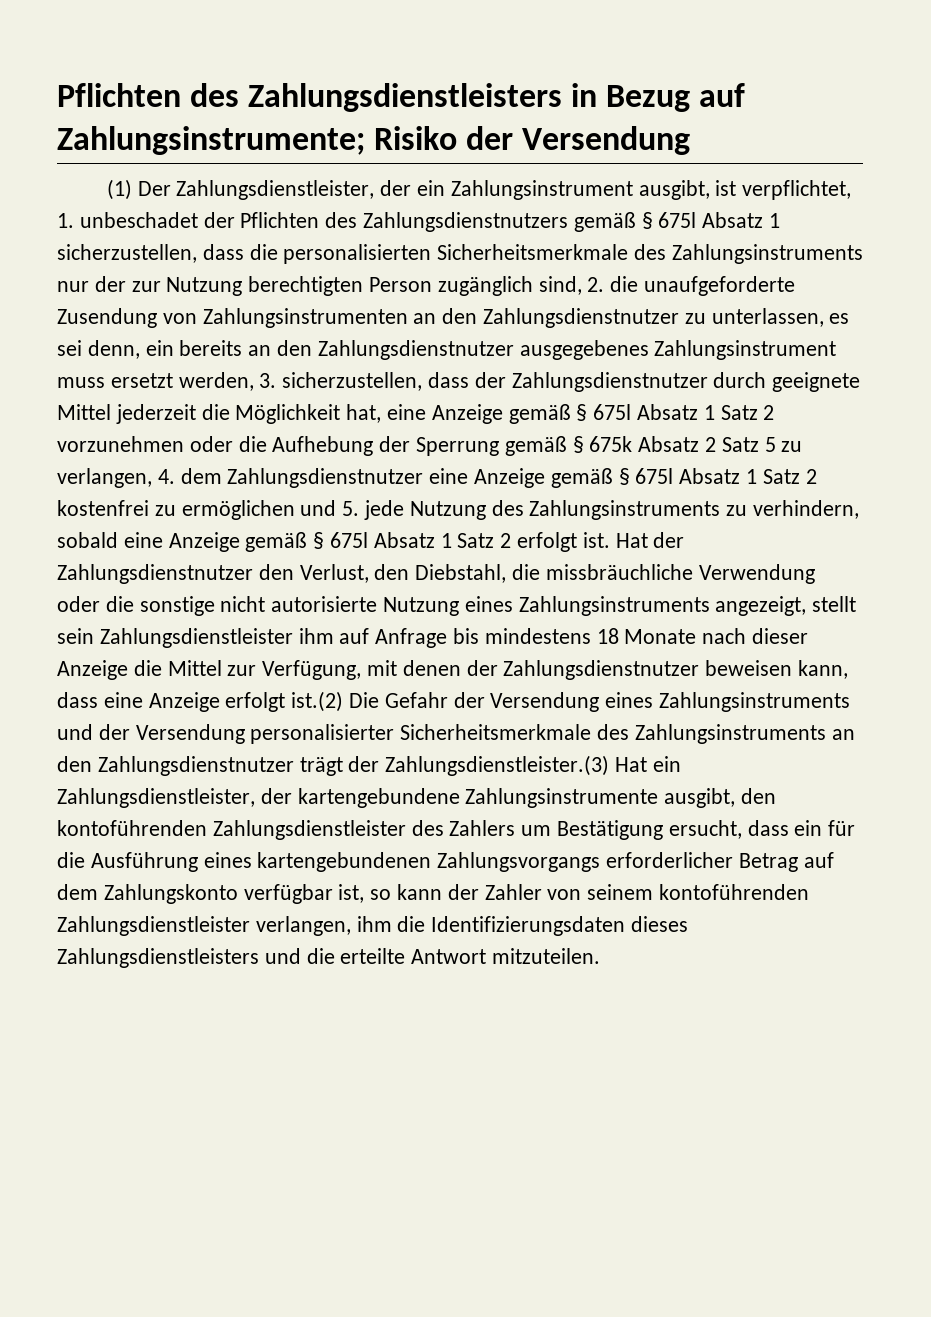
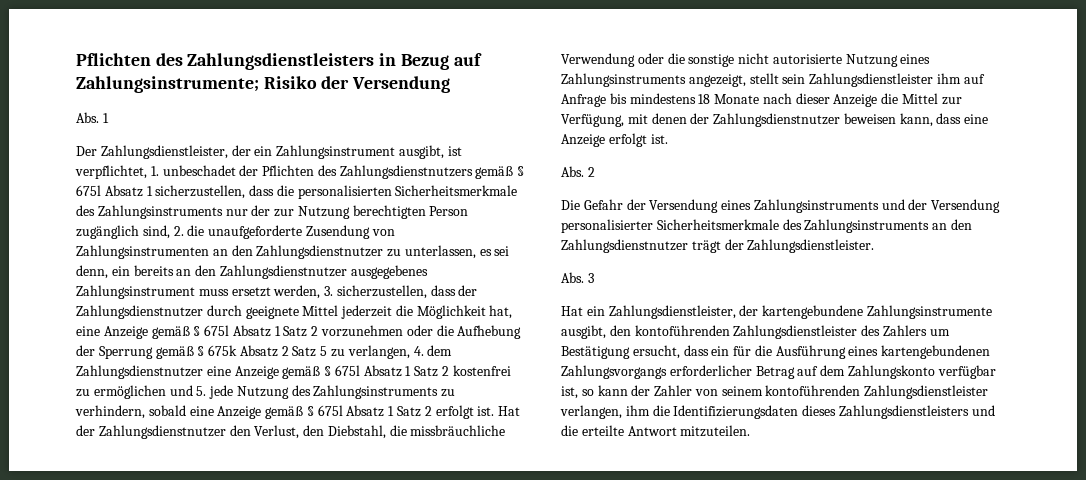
- (1) Der Zahlungsdienstleister, der ein Zahlungsinstrument ausgibt, ist verpflichtet, 1. unbeschadet der Pflichten des Zahlungsdienstnutzers gemäß § 675l Absatz 1 sicherzustellen, dass die personalisierten Sicherheitsmerkmale des Zahlungsinstruments nur der zur Nutzung berechtigten Person zugänglich sind, 2. die unaufgeforderte Zusendung von Zahlungsinstrumenten an den Zahlungsdienstnutzer zu unterlassen, es sei denn, ein bereits an den Zahlungsdienstnutzer ausgegebenes Zahlungsinstrument muss ersetzt werden, 3. sicherzustellen, dass der Zahlungsdienstnutzer durch geeignete Mittel jederzeit die Möglichkeit hat, eine Anzeige gemäß § 675l Absatz 1 Satz 2 vorzunehmen oder die Aufhebung der Sperrung gemäß § 675k Absatz 2 Satz 5 zu verlangen, 4. dem Zahlungsdienstnutzer eine Anzeige gemäß § 675l Absatz 1 Satz 2 kostenfrei zu ermöglichen und 5. jede Nutzung des Zahlungsinstruments zu verhindern, sobald eine Anzeige gemäß § 675l Absatz 1 Satz 2 erfolgt ist.
+ Abs. 1
+ Der Zahlungsdienstleister, der ein Zahlungsinstrument ausgibt, ist verpflichtet, 1. unbeschadet der Pflichten des Zahlungsdienstnutzers gemäß § 675l Absatz 1 sicherzustellen, dass die personalisierten Sicherheitsmerkmale des Zahlungsinstruments nur der zur Nutzung berechtigten Person zugänglich sind, 2. die unaufgeforderte Zusendung von Zahlungsinstrumenten an den Zahlungsdienstnutzer zu unterlassen, es sei denn, ein bereits an den Zahlungsdienstnutzer ausgegebenes Zahlungsinstrument muss ersetzt werden, 3. sicherzustellen, dass der Zahlungsdienstnutzer durch geeignete Mittel jederzeit die Möglichkeit hat, eine Anzeige gemäß § 675l Absatz 1 Satz 2 vorzunehmen oder die Aufhebung der Sperrung gemäß § 675k Absatz 2 Satz 5 zu verlangen, 4. dem Zahlungsdienstnutzer eine Anzeige gemäß § 675l Absatz 1 Satz 2 kostenfrei zu ermöglichen und 5. jede Nutzung des Zahlungsinstruments zu verhindern, sobald eine Anzeige gemäß § 675l Absatz 1 Satz 2 erfolgt ist.
- Hat der Zahlungsdienstnutzer den Verlust, den Diebstahl, die missbräuchliche Verwendung oder die sonstige nicht autorisierte Nutzung eines Zahlungsinstruments angezeigt, stellt sein Zahlungsdienstleister ihm auf Anfrage bis mindestens 18 Monate nach dieser Anzeige die Mittel zur Verfügung, mit denen der Zahlungsdienstnutzer beweisen kann, dass eine Anzeige erfolgt ist.(2) Die Gefahr der Versendung eines Zahlungsinstruments und der Versendung personalisierter Sicherheitsmerkmale des Zahlungsinstruments an den Zahlungsdienstnutzer trägt der Zahlungsdienstleister.(3) Hat ein Zahlungsdienstleister, der kartengebundene Zahlungsinstrumente ausgibt, den kontoführenden Zahlungsdienstleister des Zahlers um Bestätigung ersucht, dass ein für die Ausführung eines kartengebundenen Zahlungsvorgangs erforderlicher Betrag auf dem Zahlungskonto verfügbar ist, so kann der Zahler von seinem kontoführenden Zahlungsdienstleister verlangen, ihm die Identifizierungsdaten dieses Zahlungsdienstleisters und die erteilte Antwort mitzuteilen.
+ Hat der Zahlungsdienstnutzer den Verlust, den Diebstahl, die missbräuchliche Verwendung oder die sonstige nicht autorisierte Nutzung eines Zahlungsinstruments angezeigt, stellt sein Zahlungsdienstleister ihm auf Anfrage bis mindestens 18 Monate nach dieser Anzeige die Mittel zur Verfügung, mit denen der Zahlungsdienstnutzer beweisen kann, dass eine Anzeige erfolgt ist.
+ Abs. 2
+ Die Gefahr der Versendung eines Zahlungsinstruments und der Versendung personalisierter Sicherheitsmerkmale des Zahlungsinstruments an den Zahlungsdienstnutzer trägt der Zahlungsdienstleister.
+ Abs. 3
+ Hat ein Zahlungsdienstleister, der kartengebundene Zahlungsinstrumente ausgibt, den kontoführenden Zahlungsdienstleister des Zahlers um Bestätigung ersucht, dass ein für die Ausführung eines kartengebundenen Zahlungsvorgangs erforderlicher Betrag auf dem Zahlungskonto verfügbar ist, so kann der Zahler von seinem kontoführenden Zahlungsdienstleister verlangen, ihm die Identifizierungsdaten dieses Zahlungsdienstleisters und die erteilte Antwort mitzuteilen.

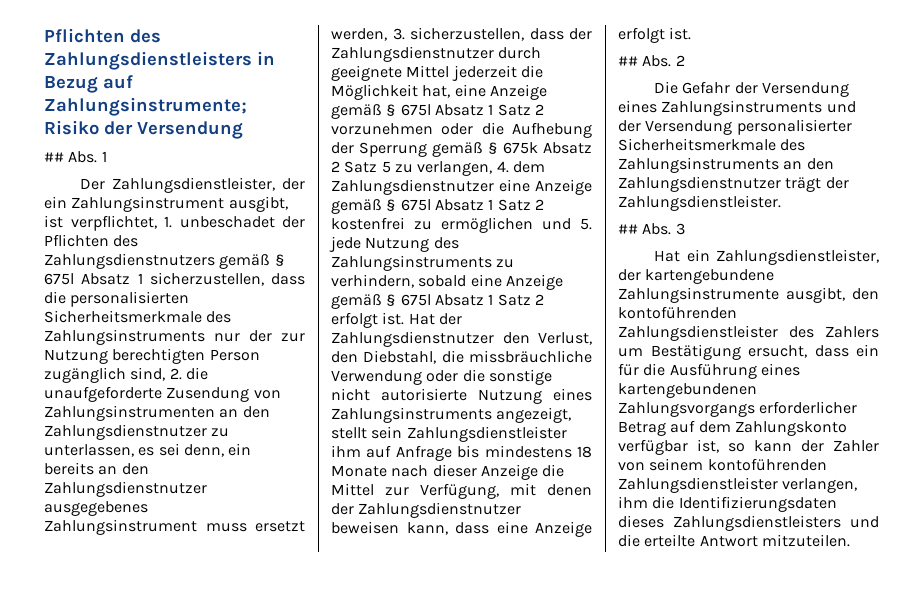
- Abs. 1
+ ## Abs. 1
- Abs. 2
+ ## Abs. 2
- Abs. 3
+ ## Abs. 3

